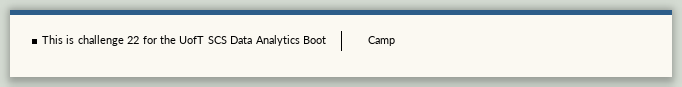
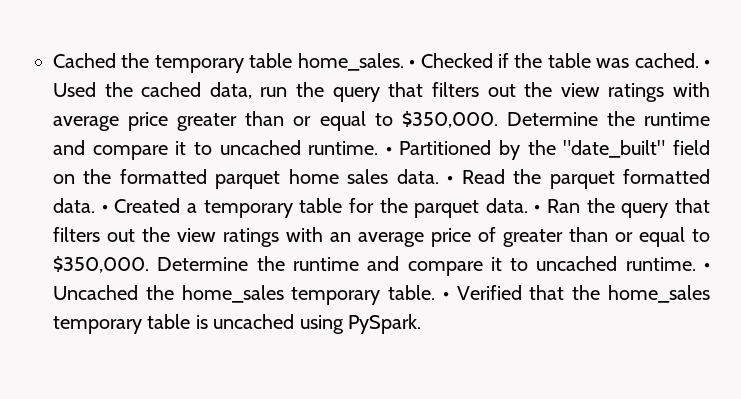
- This is challenge 22 for the UofT SCS Data Analytics Boot Camp
+ Cached the temporary table home_sales. • Checked if the table was cached. • Used the cached data, run the query that filters out the view ratings with average price greater than or equal to $350,000. Determine the runtime and compare it to uncached runtime. • Partitioned by the "date_built" field on the formatted parquet home sales data. • Read the parquet formatted data. • Created a temporary table for the parquet data. • Ran the query that filters out the view ratings with an average price of greater than or equal to $350,000. Determine the runtime and compare it to uncached runtime. • Uncached the home_sales temporary table. • Verified that the home_sales temporary table is uncached using PySpark.

